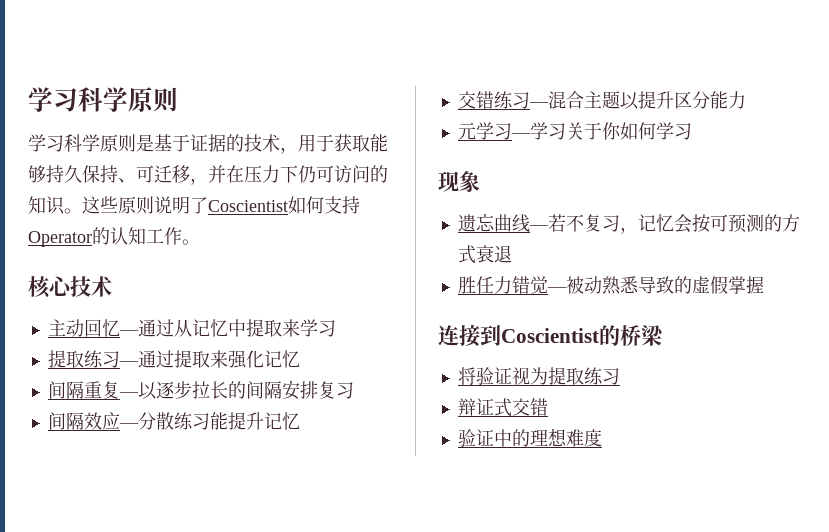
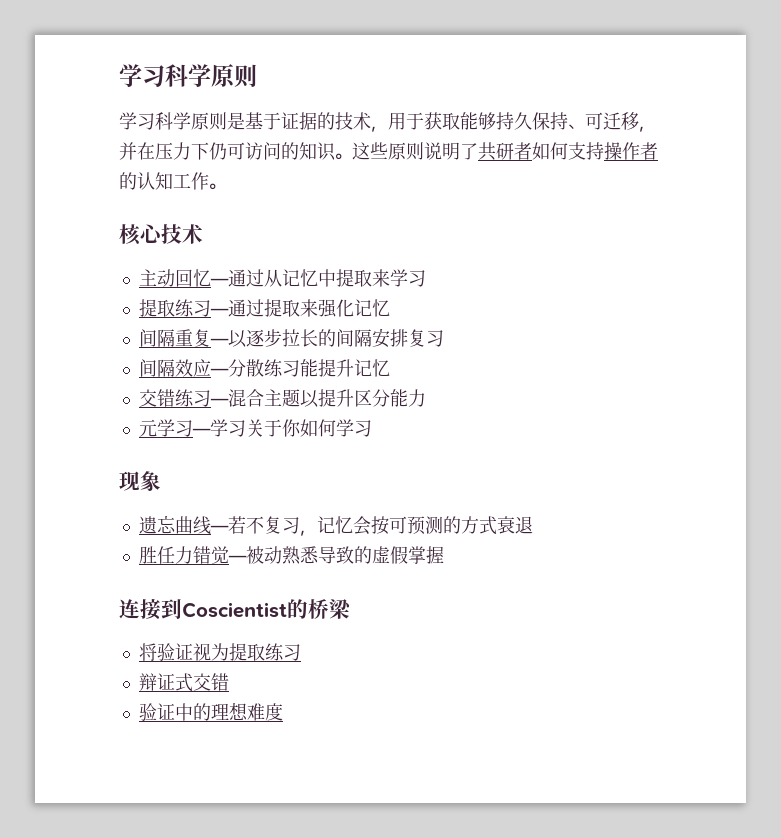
- 这些原则说明了Coscientist如何支持Operator的认知工作。
+ 这些原则说明了共研者如何支持操作者的认知工作。

